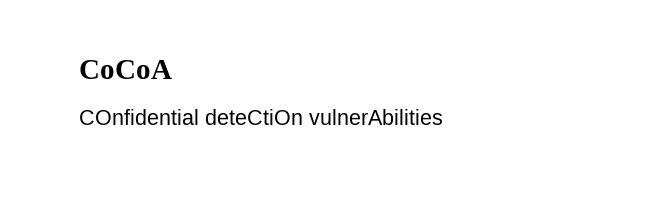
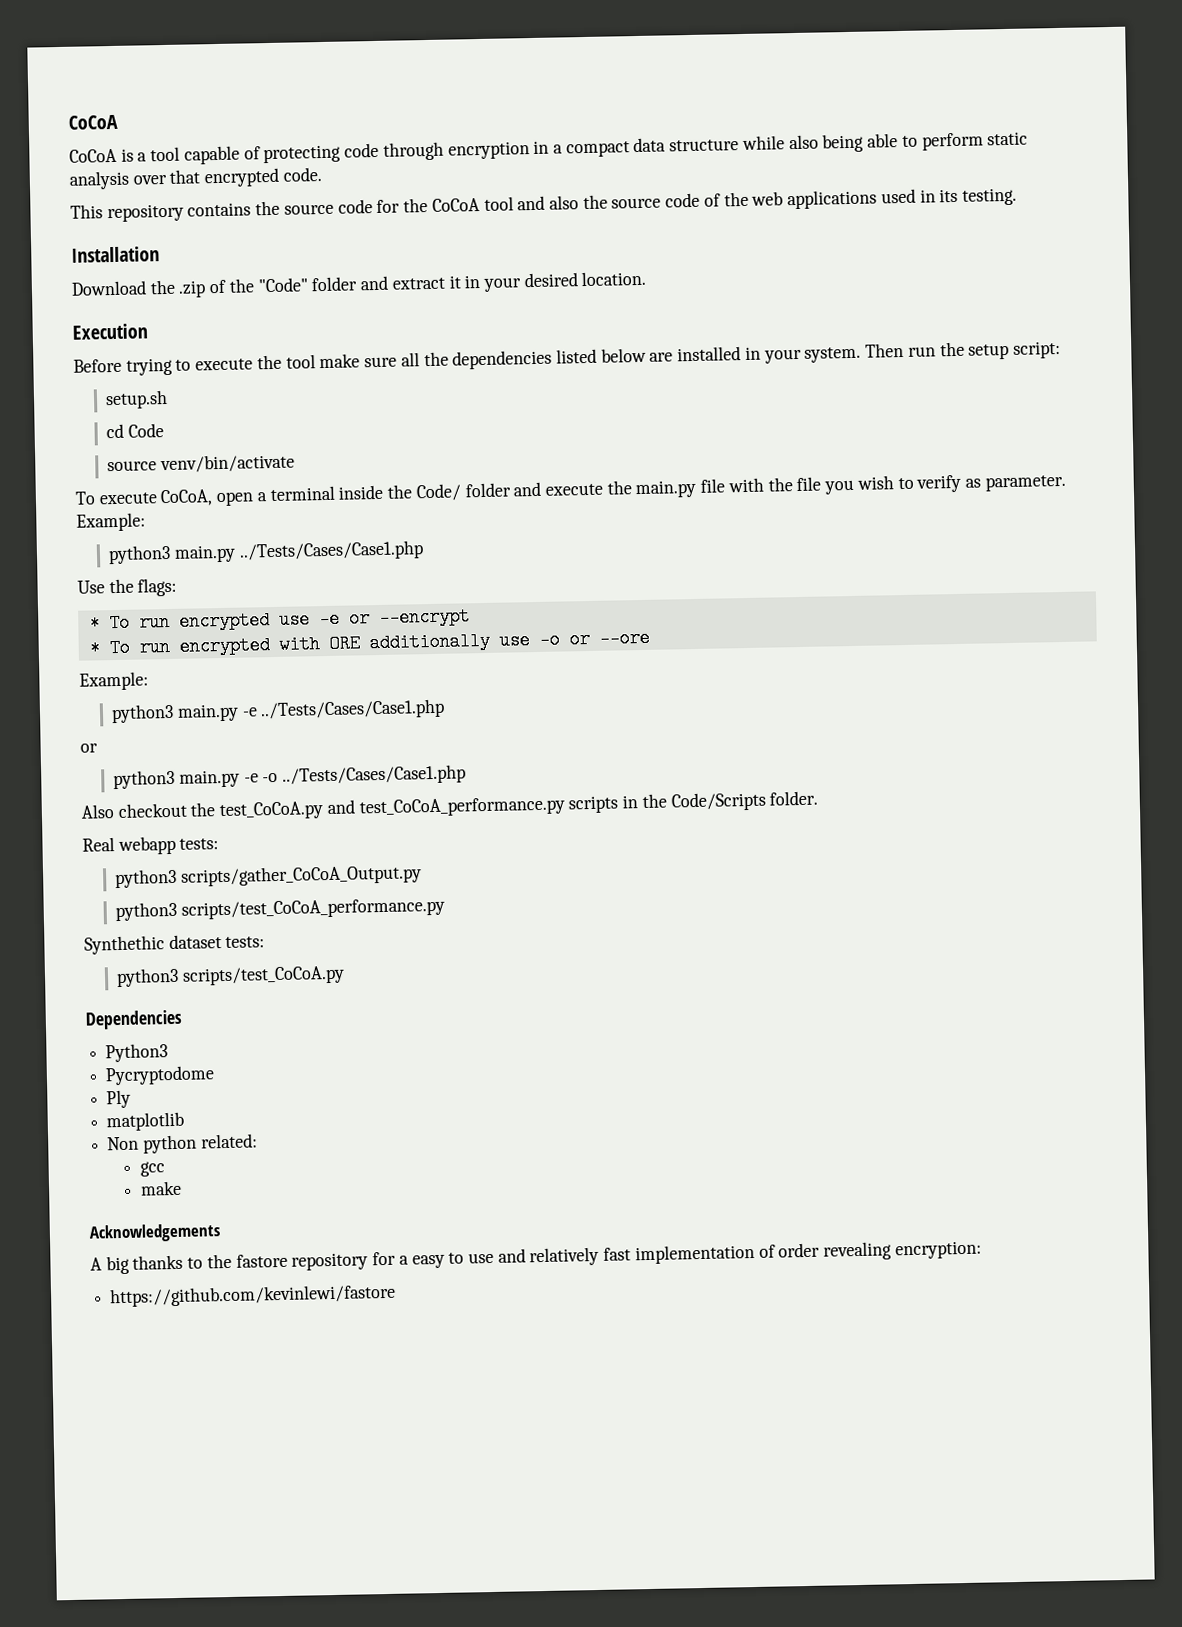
- COnfidential deteCtiOn vulnerAbilities
+ CoCoA is a tool capable of protecting code through encryption in a compact data structure while also being able to perform static analysis over that encrypted code.
+ This repository contains the source code for the CoCoA tool and also the source code of the web applications used in its testing.
+ Installation
+ Download the .zip of the "Code" folder and extract it in your desired location.
+ Execution
+ Before trying to execute the tool make sure all the dependencies listed below are installed in your system. Then run the setup script:
+ setup.sh
+ cd Code
+ source venv/bin/activate
+ To execute CoCoA, open a terminal inside the Code/ folder and execute the main.py file with the file you wish to verify as parameter. Example:
+ python3 main.py ../Tests/Cases/Case1.php
+ Use the flags:
+ * To run encrypted use -e or --encrypt
+ * To run encrypted with ORE additionally use -o or --ore
+ Example:
+ python3 main.py -e ../Tests/Cases/Case1.php
+ or
+ python3 main.py -e -o ../Tests/Cases/Case1.php
+ Also checkout the test_CoCoA.py and test_CoCoA_performance.py scripts in the Code/Scripts folder.
+ Real webapp tests:
+ python3 scripts/gather_CoCoA_Output.py
+ python3 scripts/test_CoCoA_performance.py
+ Synthethic dataset tests:
+ python3 scripts/test_CoCoA.py
+ Dependencies
+ Python3
+ Pycryptodome
+ Ply
+ matplotlib
+ Non python related:
+ gcc
+ make
+ Acknowledgements
+ A big thanks to the fastore repository for a easy to use and relatively fast implementation of order revealing encryption:
+ https://github.com/kevinlewi/fastore

